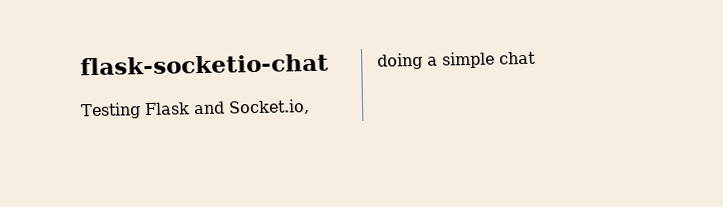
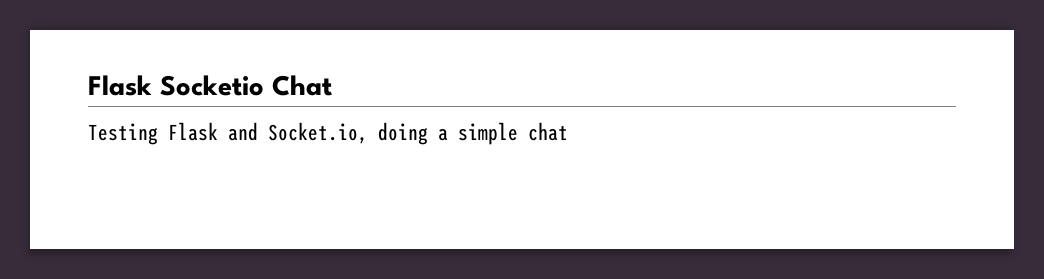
- flask-socketio-chat
+ Flask Socketio Chat

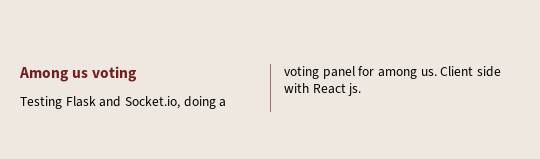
- Flask Socketio Chat
+ Among us voting
- Testing Flask and Socket.io, doing a simple chat
+ Testing Flask and Socket.io, doing a voting panel for among us. Client side with React js.

